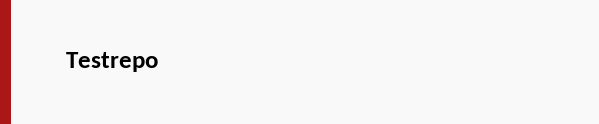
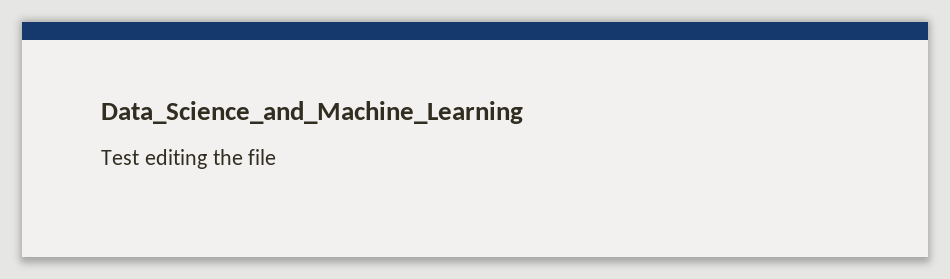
- Testrepo
+ Data_Science_and_Machine_Learning
+ Test editing the file

